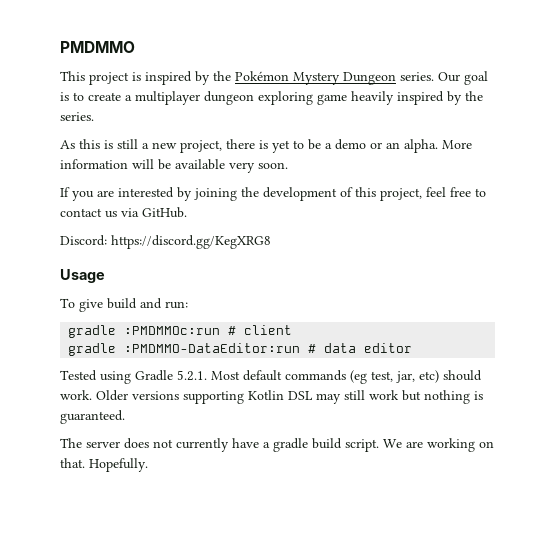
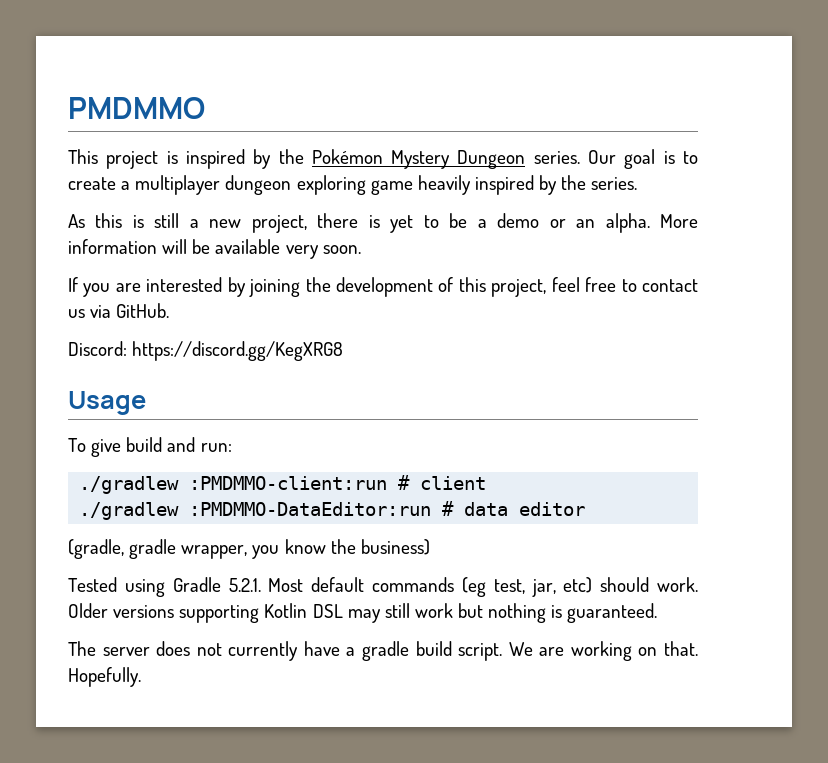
- gradle :PMDMMOc:run # client
+ ./gradlew :PMDMMO-client:run # client
- gradle :PMDMMO-DataEditor:run # data editor
+ ./gradlew :PMDMMO-DataEditor:run # data editor
+ (gradle, gradle wrapper, you know the business)

